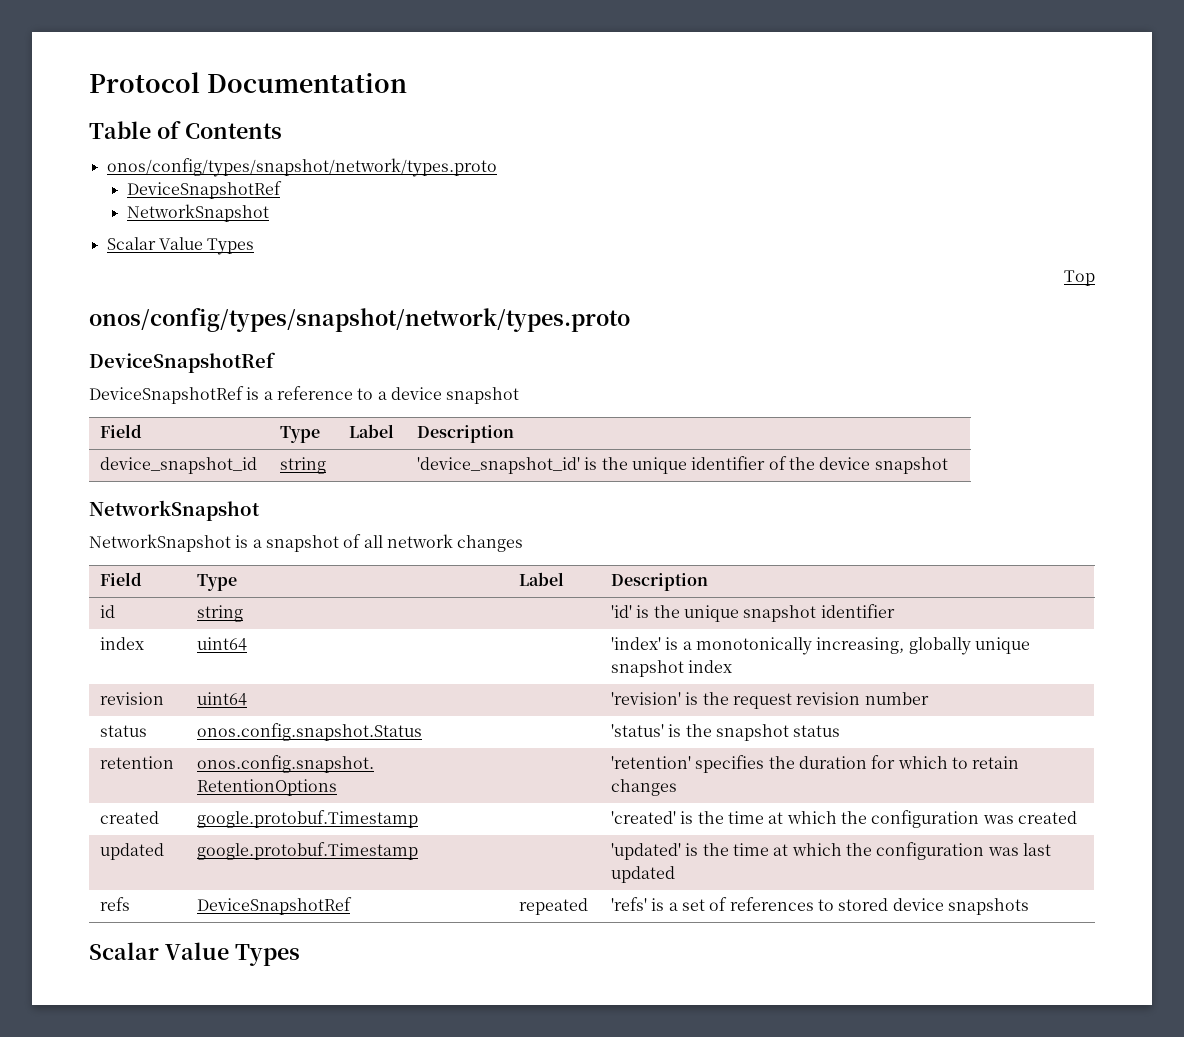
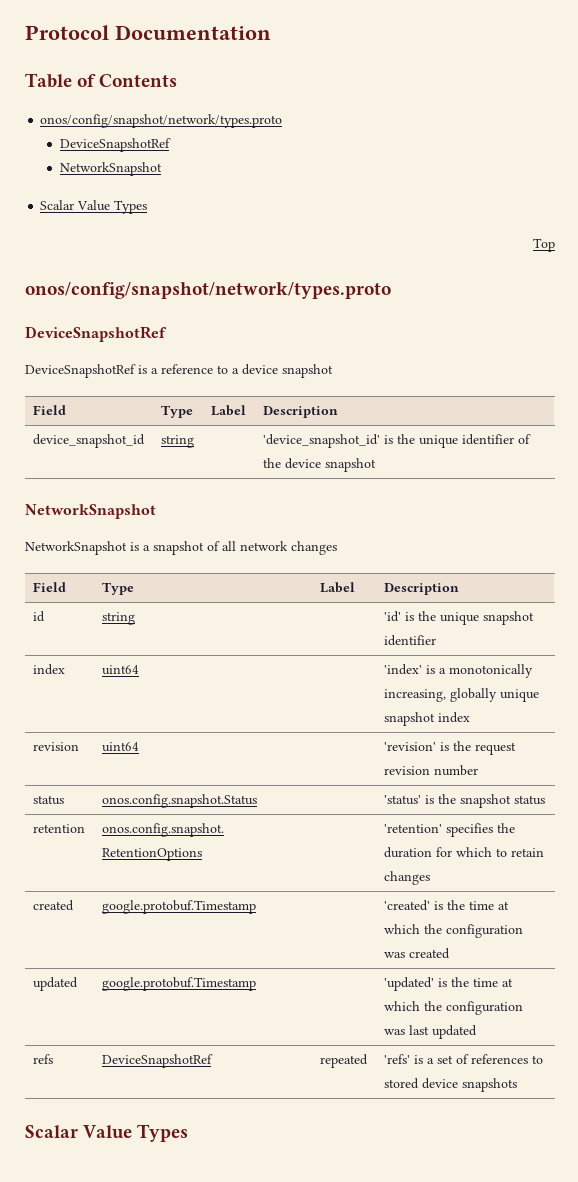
  Table of Contents
- onos/config/types/snapshot/network/types.proto
+ onos/config/snapshot/network/types.proto
  Top
- onos/config/types/snapshot/network/types.proto
+ onos/config/snapshot/network/types.proto

